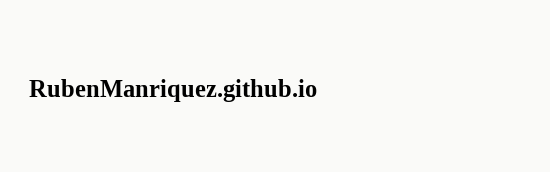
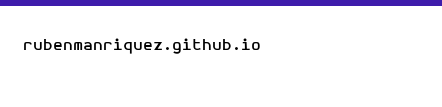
- RubenManriquez.github.io
+ rubenmanriquez.github.io

